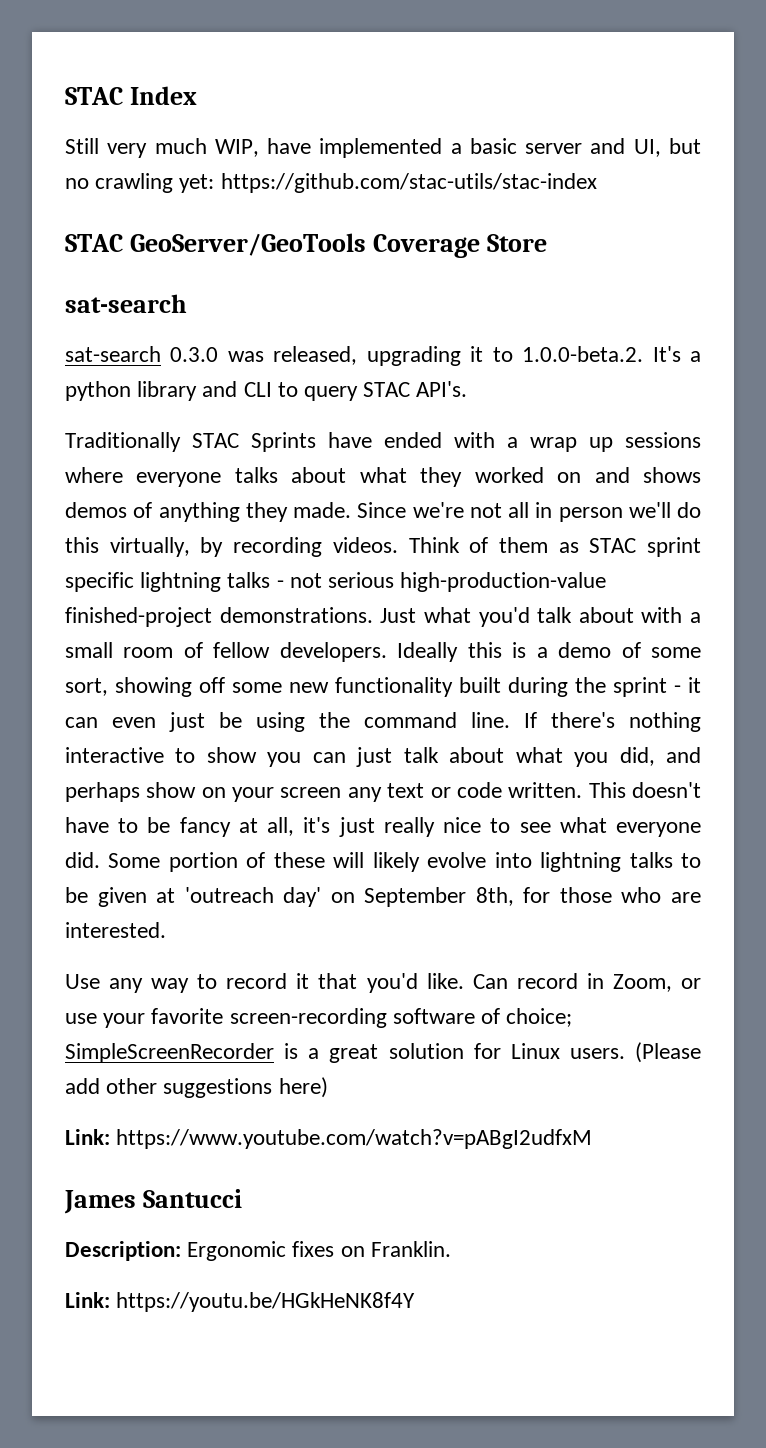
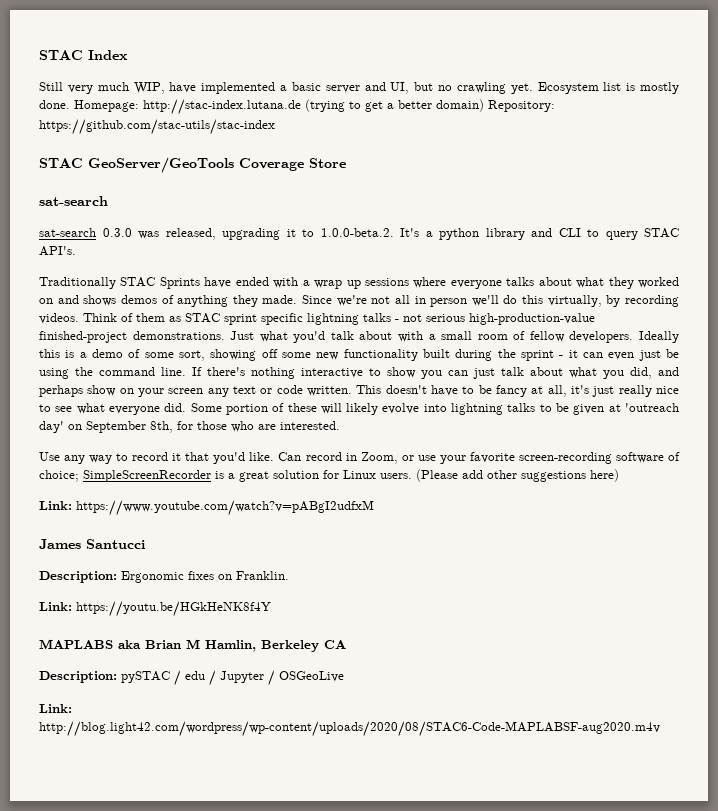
- Still very much WIP, have implemented a basic server and UI, but no crawling yet: https://github.com/stac-utils/stac-index
+ Still very much WIP, have implemented a basic server and UI, but no crawling yet. Ecosystem list is mostly done. Homepage: http://stac-index.lutana.de (trying to get a better domain) Repository: https://github.com/stac-utils/stac-index
+ MAPLABS aka Brian M Hamlin, Berkeley CA
+ Description: pySTAC / edu / Jupyter / OSGeoLive
+ Link: http://blog.light42.com/wordpress/wp-content/uploads/2020/08/STAC6-Code-MAPLABSF-aug2020.m4v

